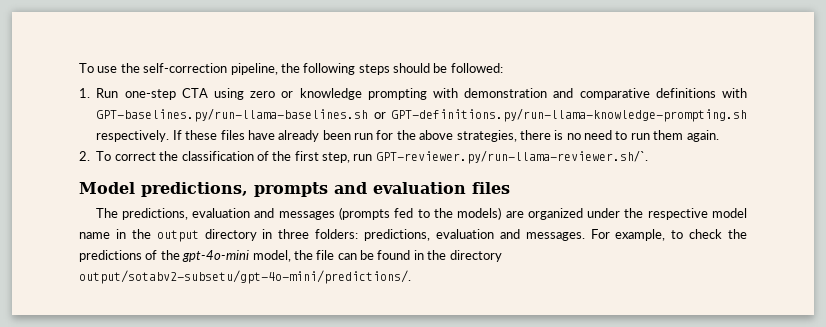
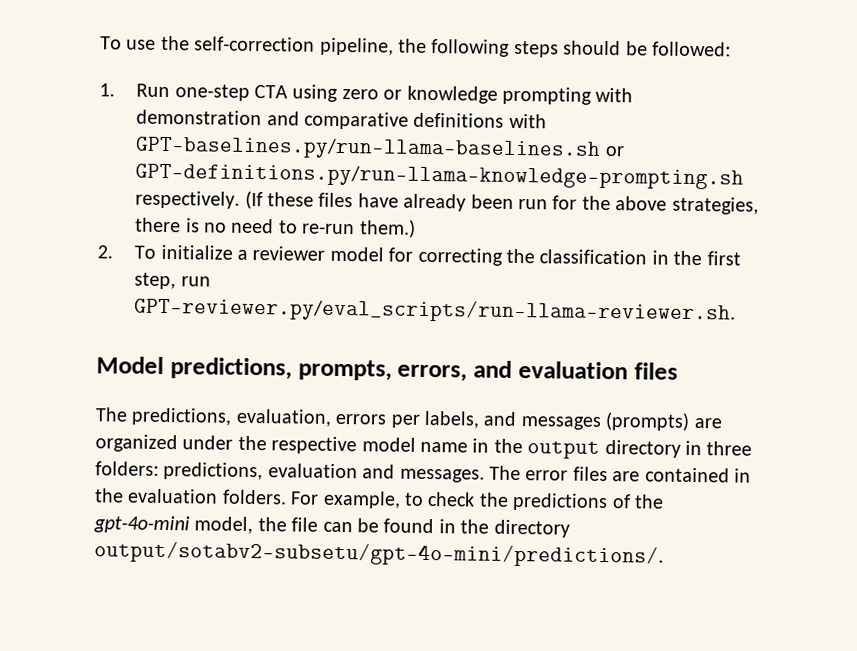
- If these files have already been run for the above strategies, there is no need to run them again.
+ (If these files have already been run for the above strategies, there is no need to re-run them.)
- 2. To correct the classification of the first step, run GPT-reviewer.py/run-llama-reviewer.sh/`.
+ 2. To initialize a reviewer model for correcting the classification in the first step, run GPT-reviewer.py/eval_scripts/run-llama-reviewer.sh.
- Model predictions, prompts and evaluation files
+ Model predictions, prompts, errors, and evaluation files
- The predictions, evaluation and messages (prompts fed to the models) are organized under the respective model name in the output directory in three folders: predictions, evaluation and messages.
+ The predictions, evaluation, errors per labels, and messages (prompts) are organized under the respective model name in the output directory in three folders: predictions, evaluation and messages.
+ The error files are contained in the evaluation folders.

